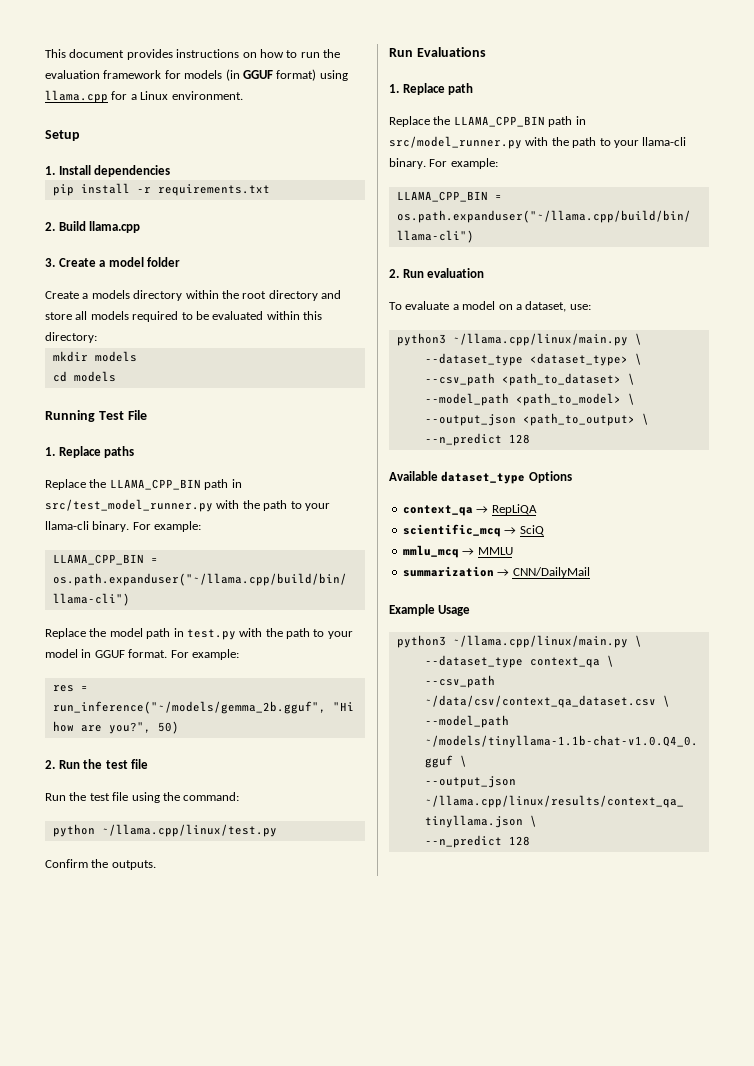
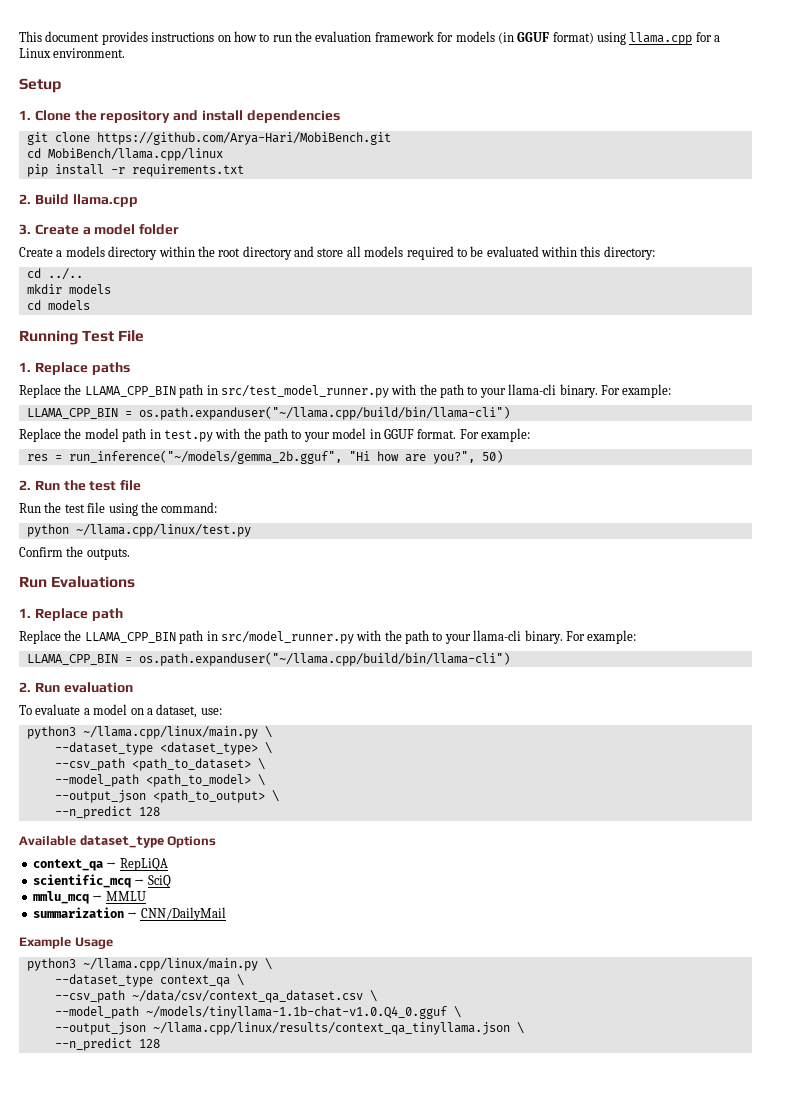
- 1. Install dependencies
+ 1. Clone the repository and install dependencies
+ git clone https://github.com/Arya-Hari/MobiBench.git
+ cd MobiBench/llama.cpp/linux
+ cd ../..

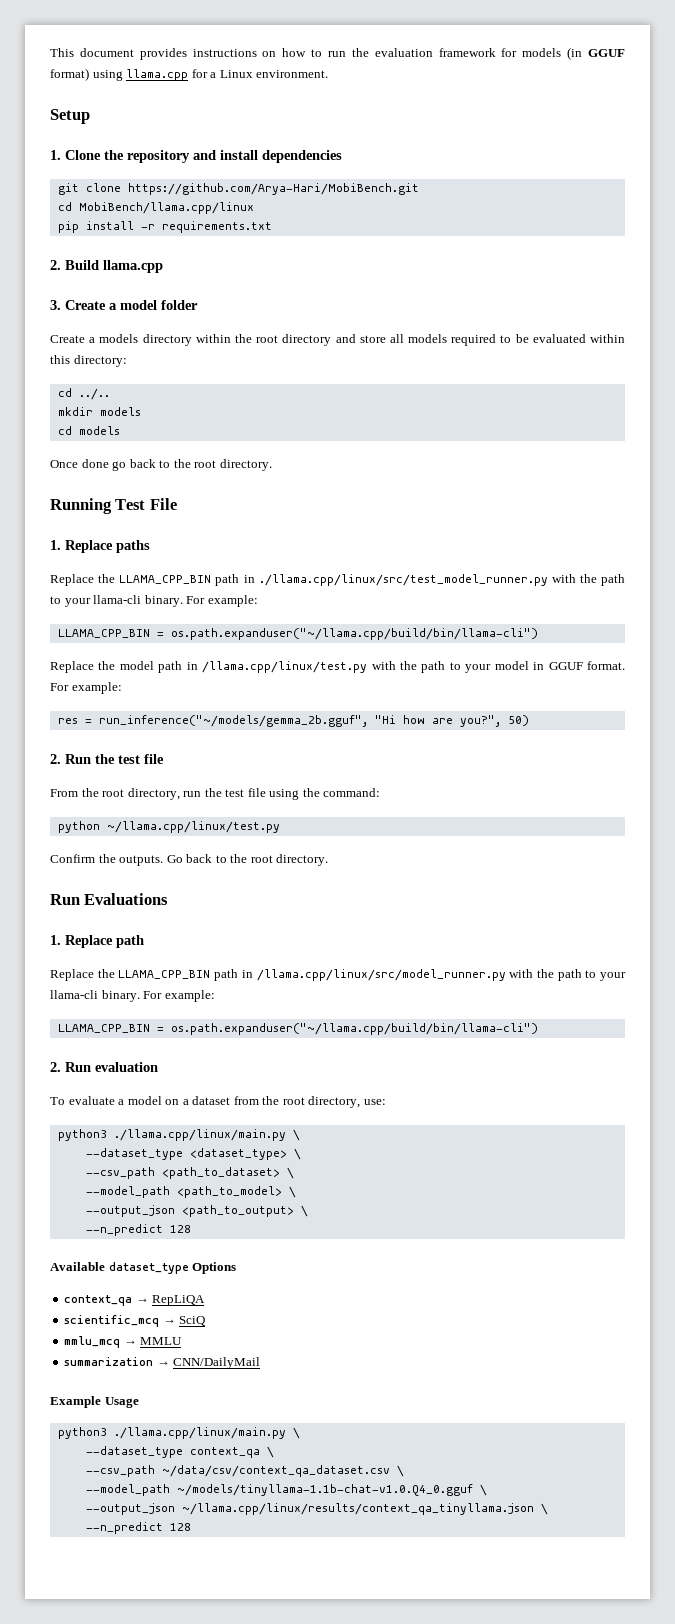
+ Once done go back to the root directory.
- Replace the LLAMA_CPP_BIN path in src/test_model_runner.py with the path to your llama-cli binary.
+ Replace the LLAMA_CPP_BIN path in ./llama.cpp/linux/src/test_model_runner.py with the path to your llama-cli binary.
- Replace the model path in test.py with the path to your model in GGUF format.
+ Replace the model path in /llama.cpp/linux/test.py with the path to your model in GGUF format.
- Run the test file using the command:
+ From the root directory, run the test file using the command:
+ Go back to the root directory.
- Replace the LLAMA_CPP_BIN path in src/model_runner.py with the path to your llama-cli binary.
+ Replace the LLAMA_CPP_BIN path in /llama.cpp/linux/src/model_runner.py with the path to your llama-cli binary.
- To evaluate a model on a dataset, use:
- python3 ~/llama.cpp/linux/main.py \
+ To evaluate a model on a dataset from the root directory, use:
+ python3 ./llama.cpp/linux/main.py \
  Example Usage
- python3 ~/llama.cpp/linux/main.py \
+ python3 ./llama.cpp/linux/main.py \

